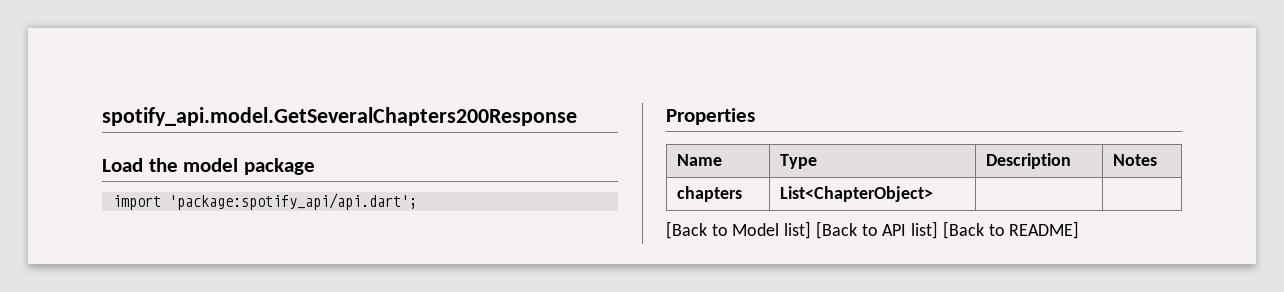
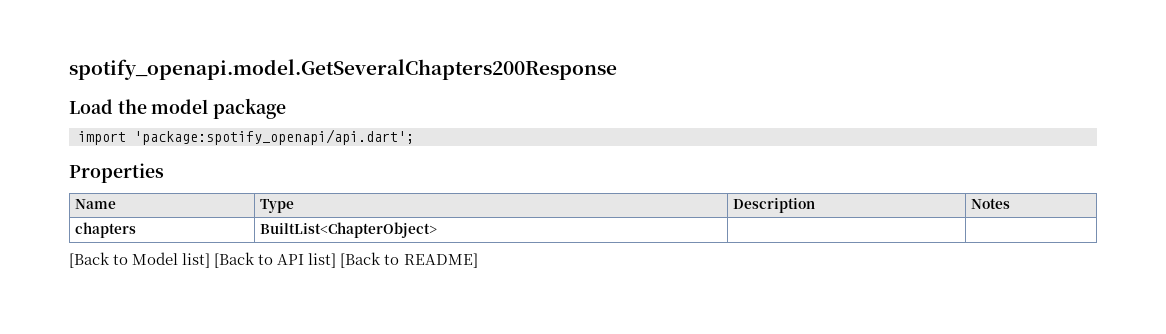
- spotify_api.model.GetSeveralChapters200Response
+ spotify_openapi.model.GetSeveralChapters200Response
- import 'package:spotify_api/api.dart';
+ import 'package:spotify_openapi/api.dart';
- chapters | List<ChapterObject> | |
+ chapters | BuiltList<ChapterObject> | |

